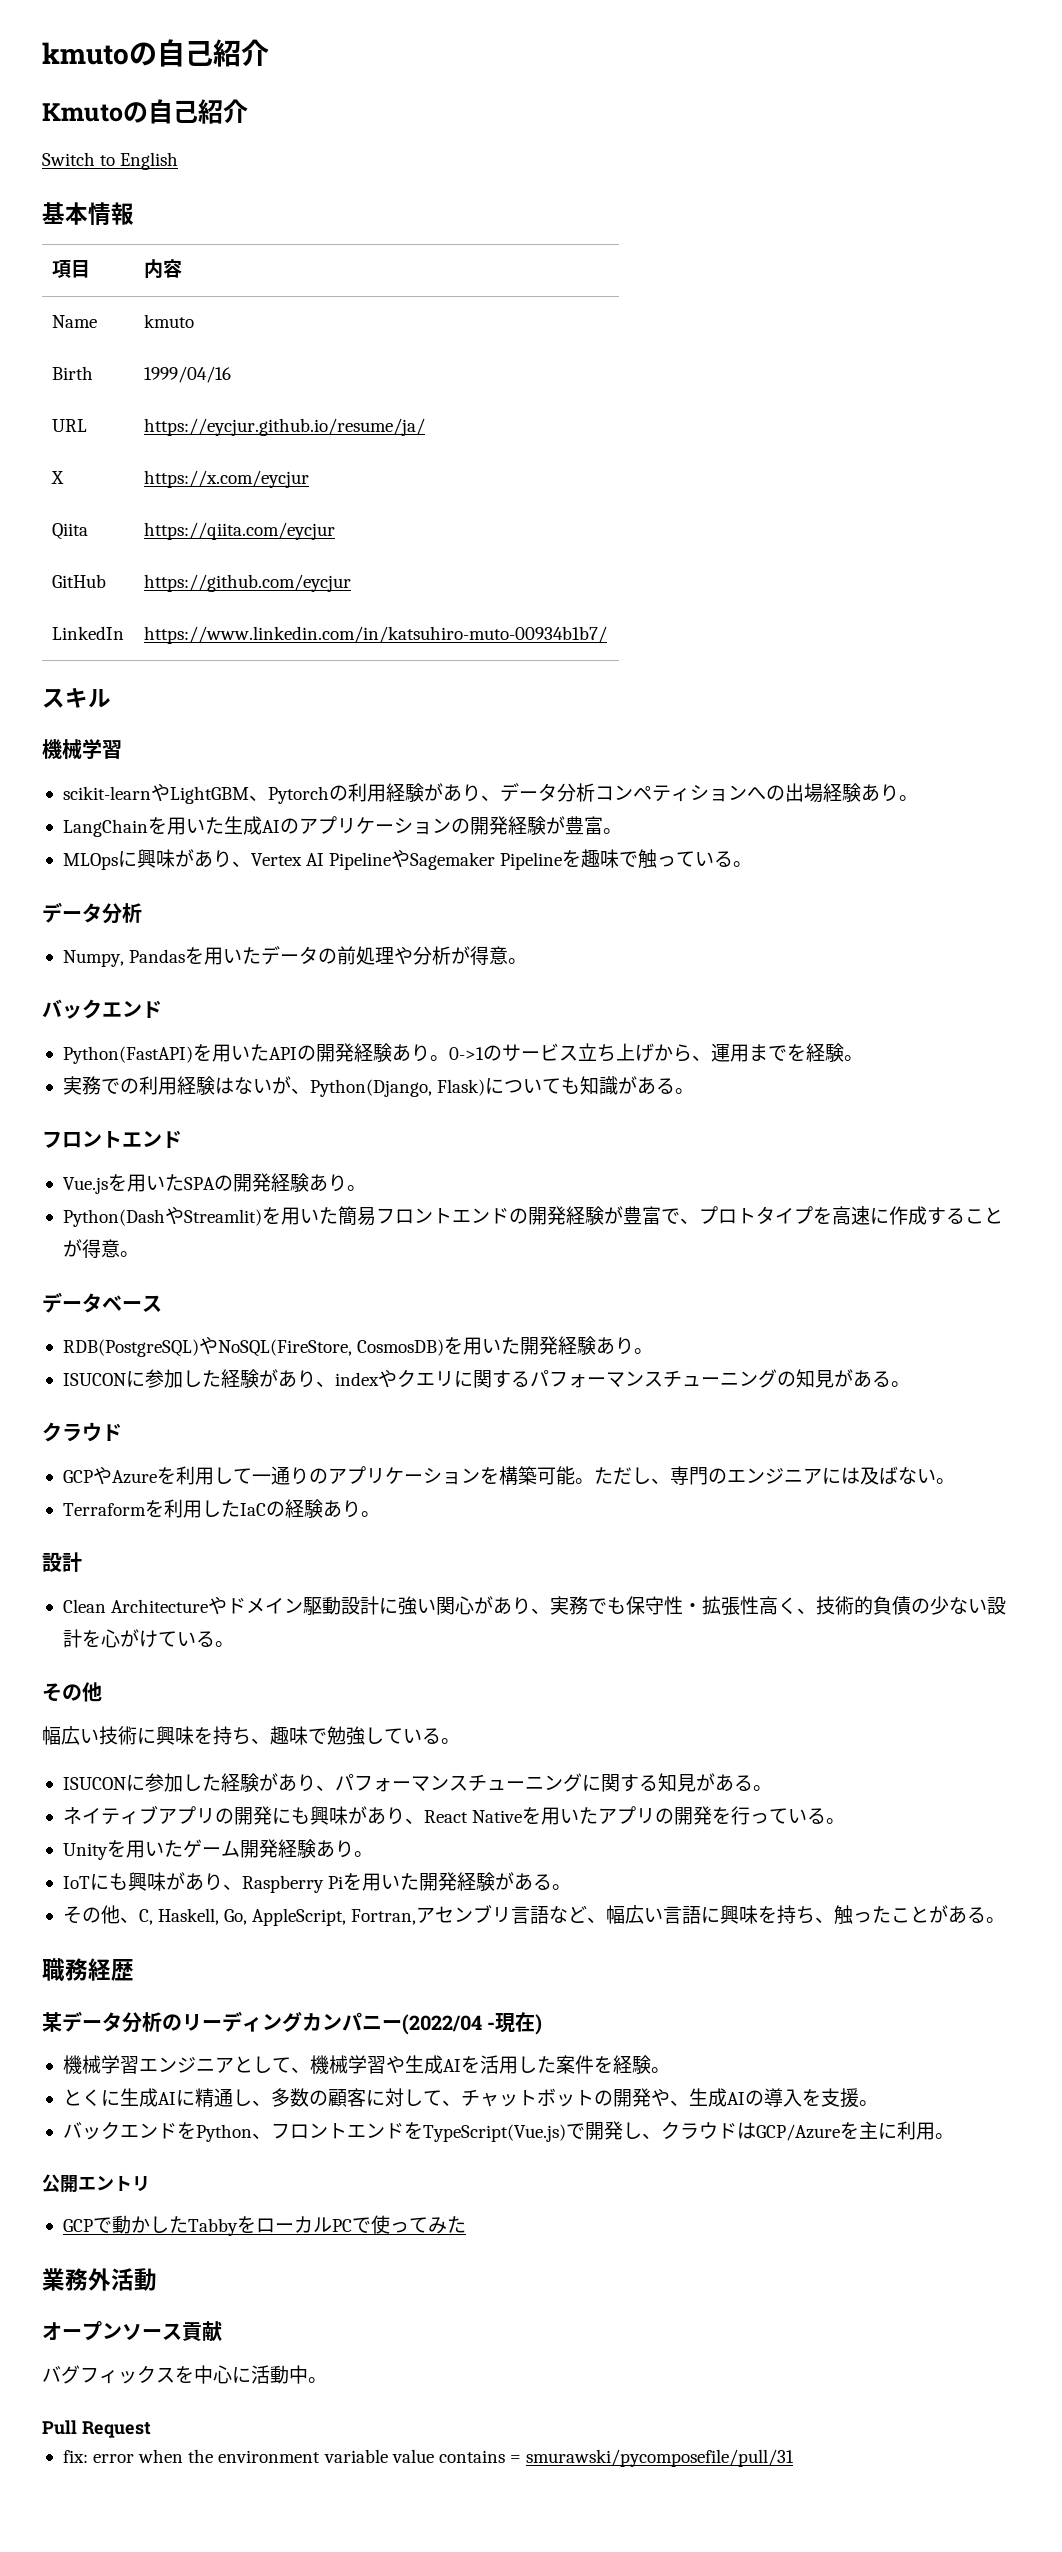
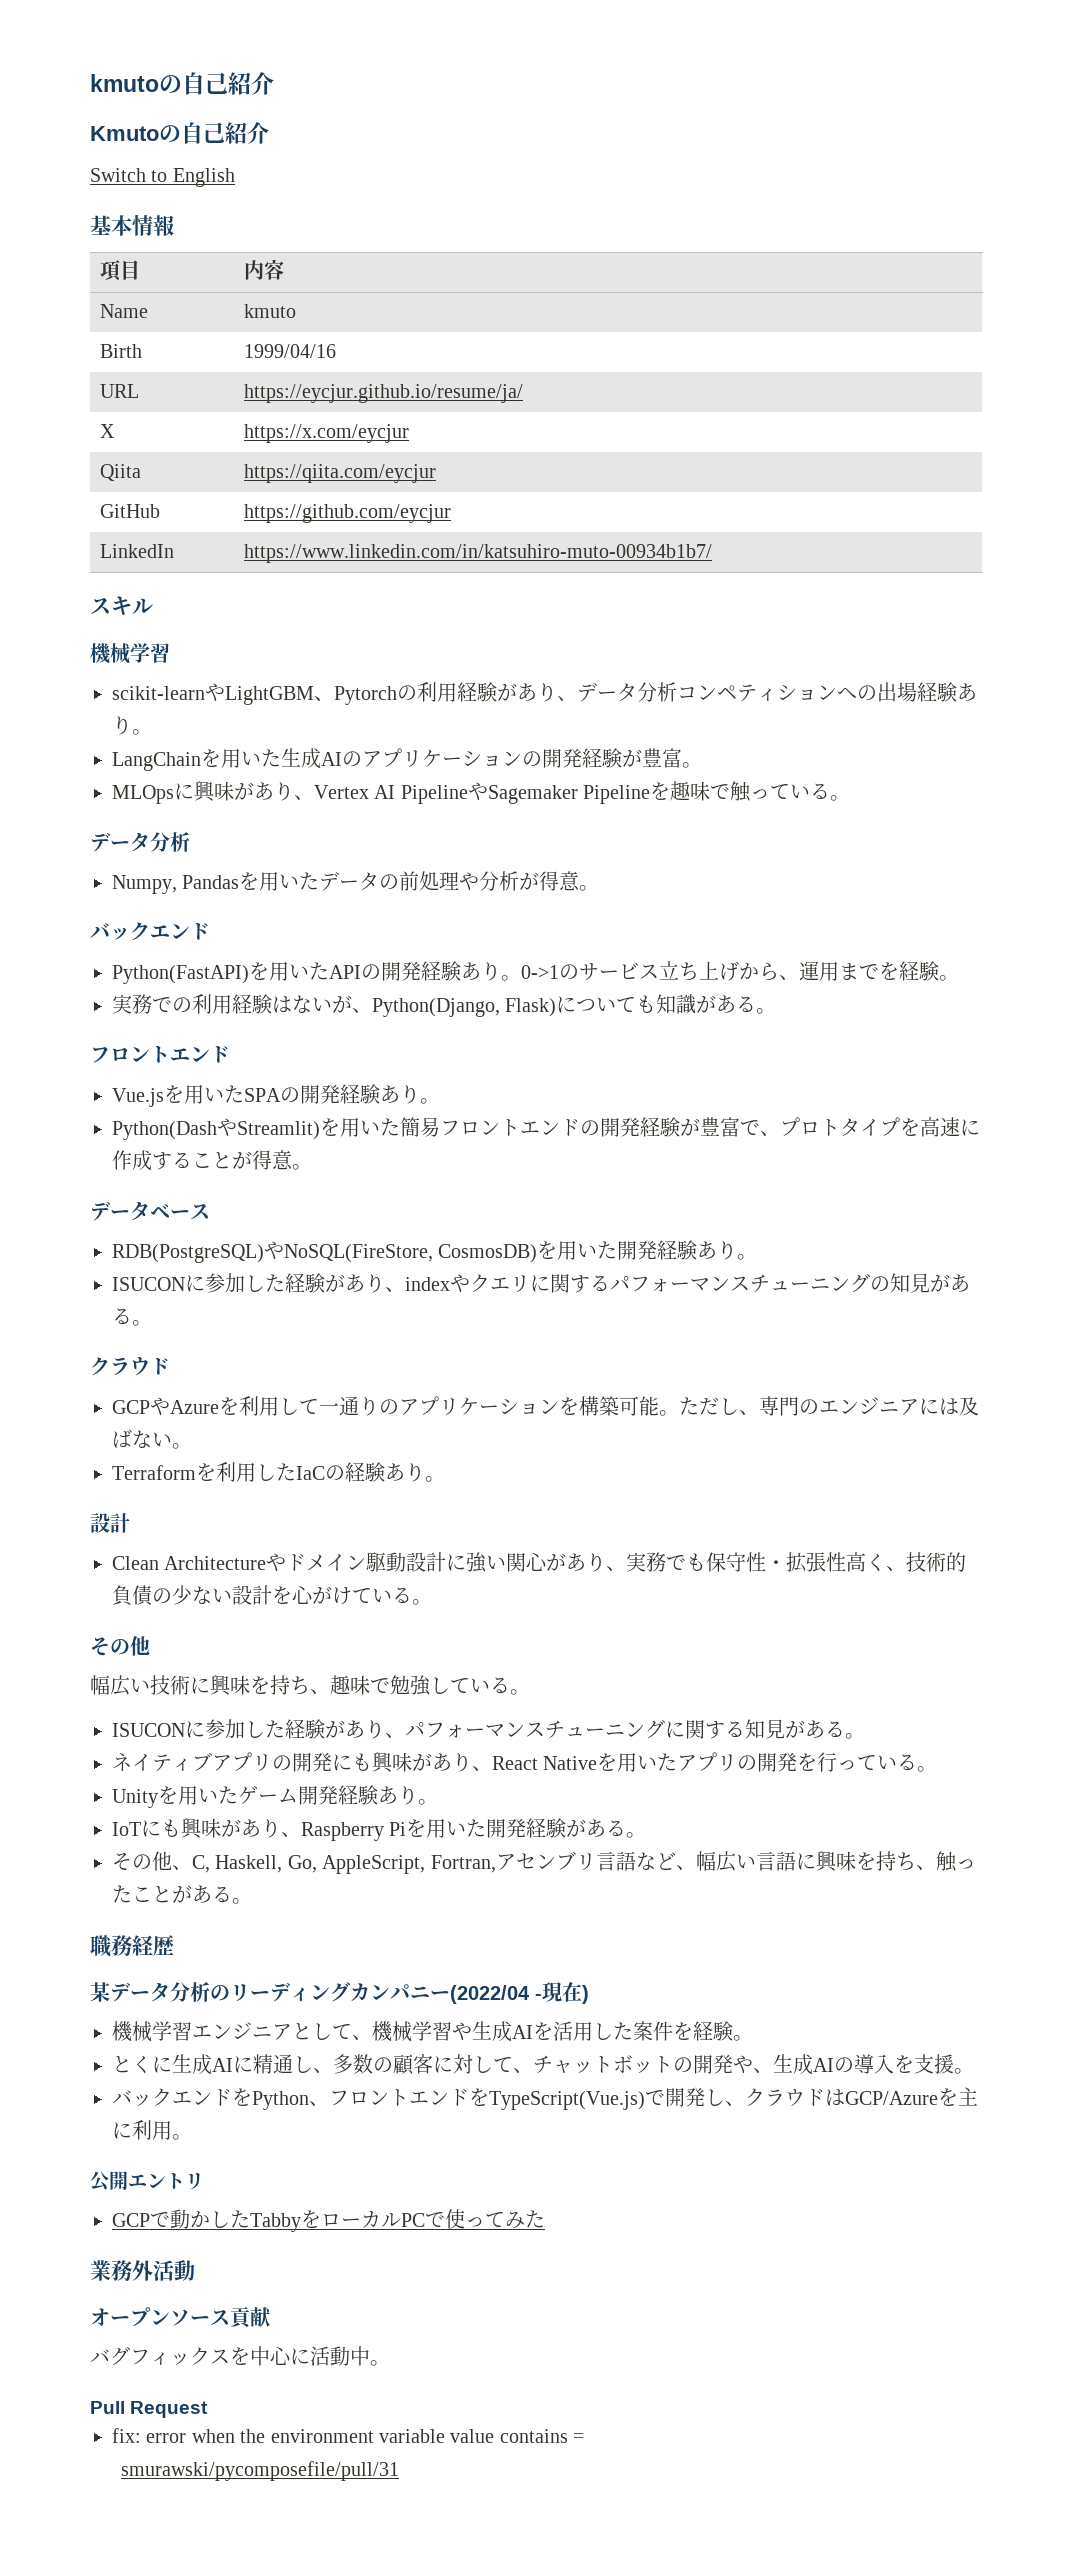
- fix: error when the environment variable value contains = smurawski/pycomposefile/pull/31
+ fix: error when the environment variable value contains =
+ smurawski/pycomposefile/pull/31

